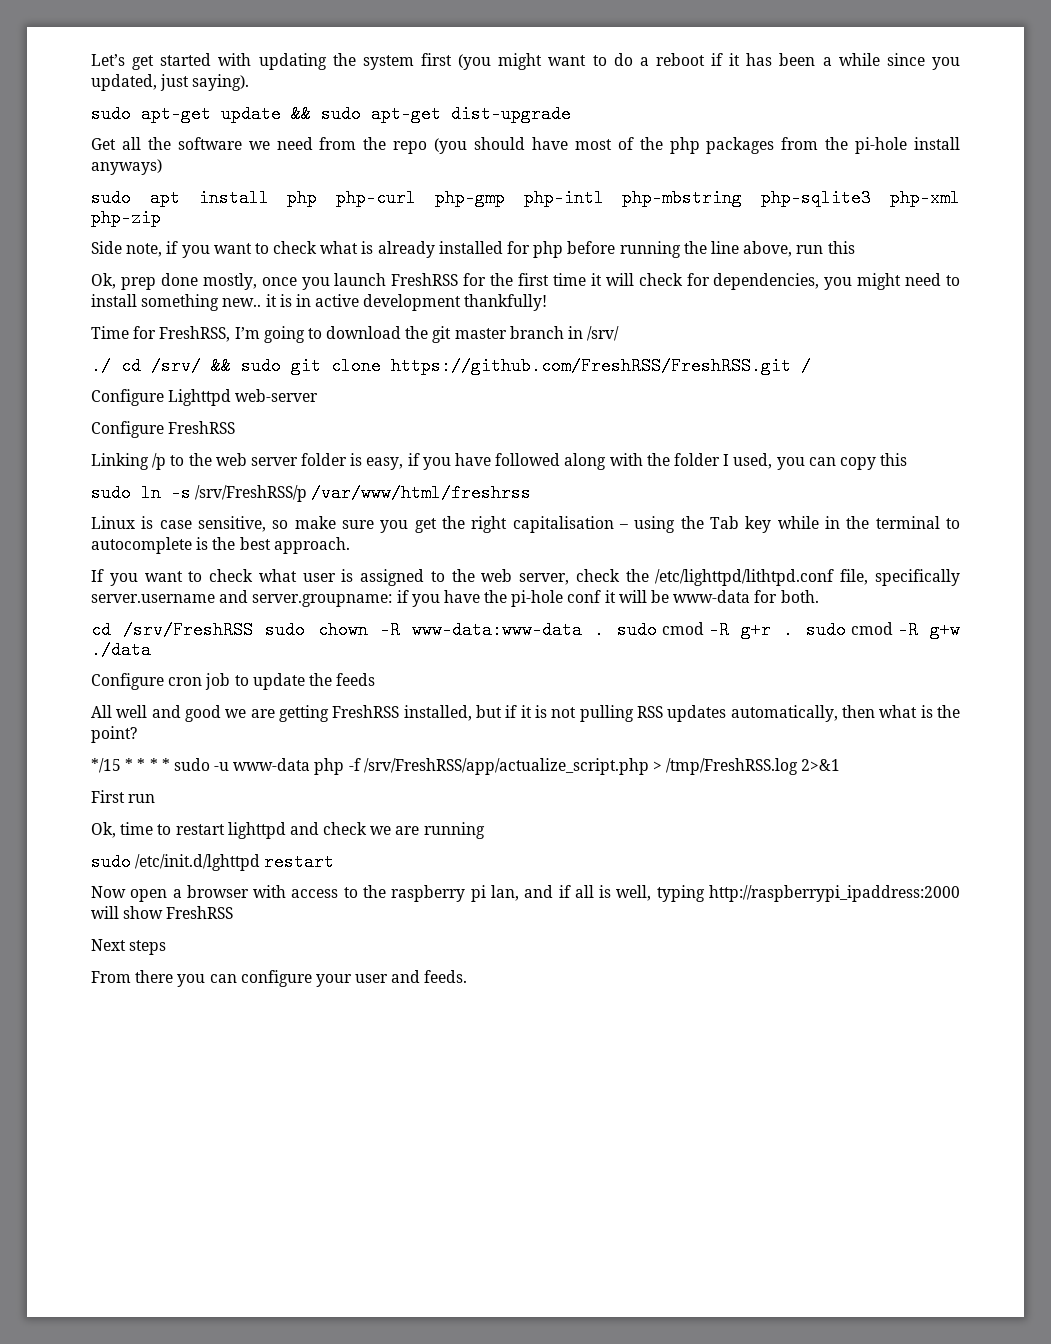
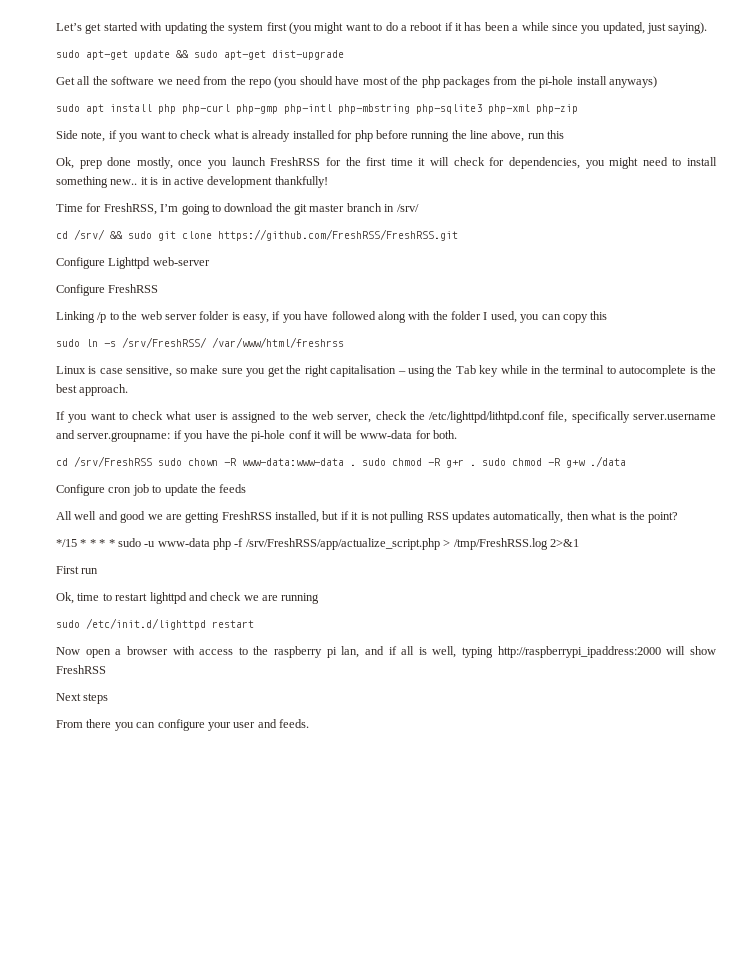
- ./ cd /srv/ && sudo git clone https://github.com/FreshRSS/FreshRSS.git /
+ cd /srv/ && sudo git clone https://github.com/FreshRSS/FreshRSS.git
- sudo ln -s /srv/FreshRSS/p /var/www/html/freshrss
+ sudo ln -s /srv/FreshRSS/ /var/www/html/freshrss
- cd /srv/FreshRSS sudo chown -R www-data:www-data . sudo cmod -R g+r . sudo cmod -R g+w ./data
+ cd /srv/FreshRSS sudo chown -R www-data:www-data . sudo chmod -R g+r . sudo chmod -R g+w ./data
- sudo /etc/init.d/lghttpd restart
+ sudo /etc/init.d/lighttpd restart

